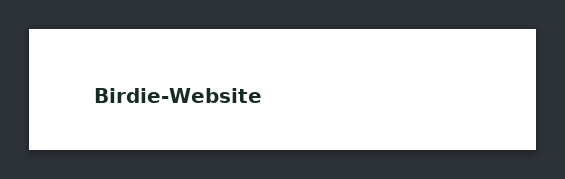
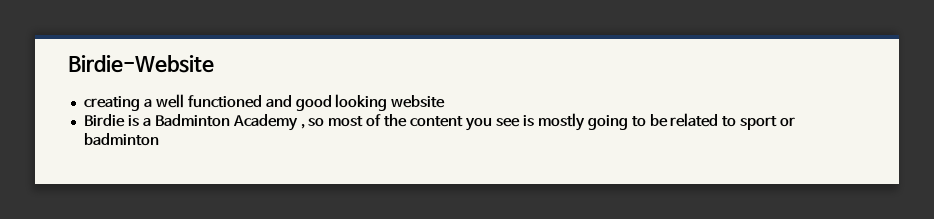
+ creating a well functioned and good looking website
+ Birdie is a Badminton Academy , so most of the content you see is mostly going to be related to sport or badminton

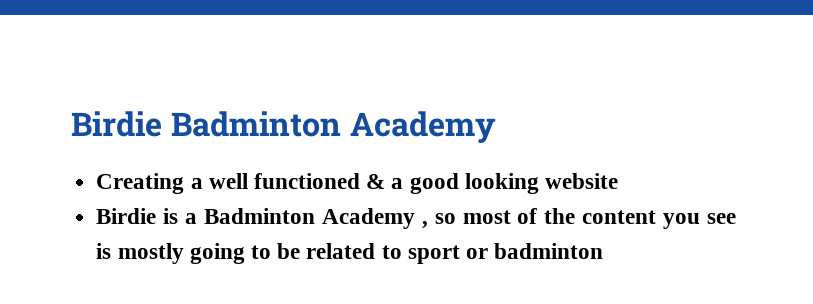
- Birdie-Website
- creating a well functioned and good looking website
+ Birdie Badminton Academy
+ Creating a well functioned & a good looking website

